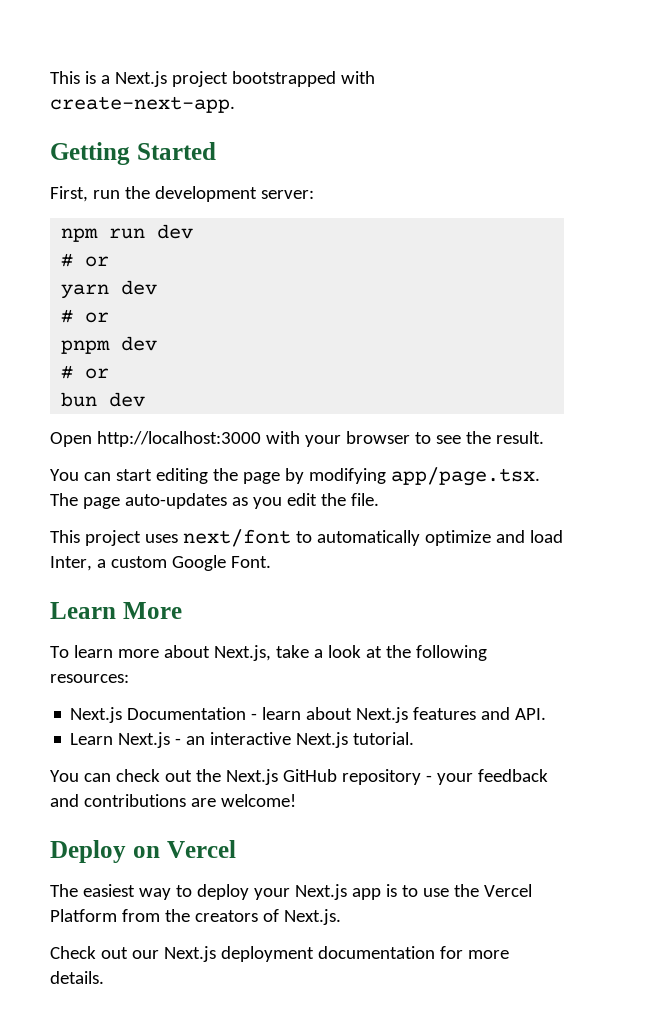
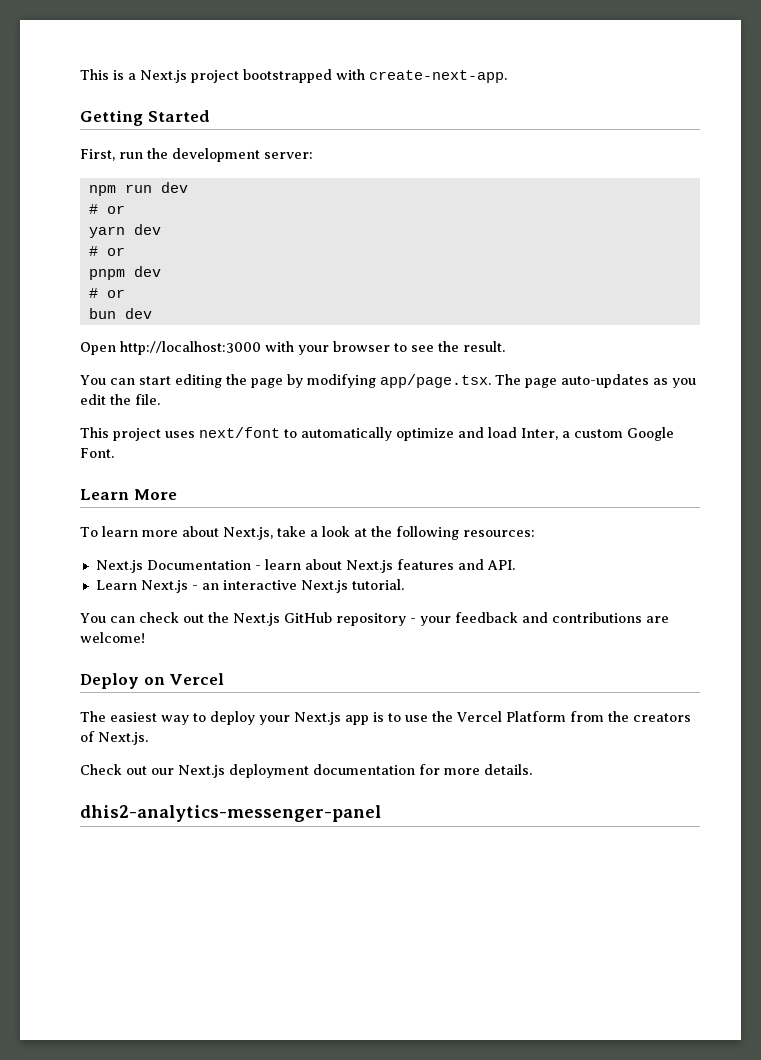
+ dhis2-analytics-messenger-panel

